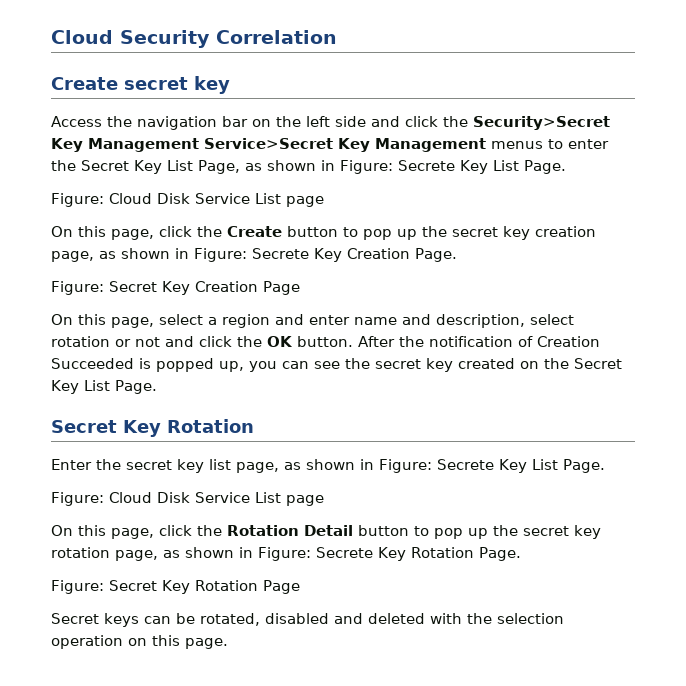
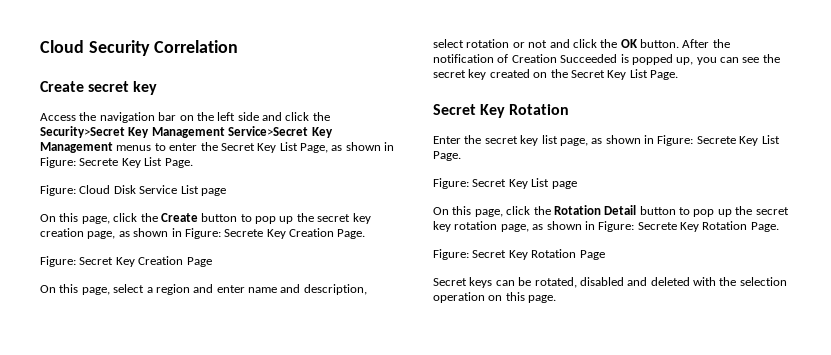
  Enter the secret key list page, as shown in Figure: Secrete Key List Page.
- Figure: Cloud Disk Service List page
+ Figure: Secret Key List page

